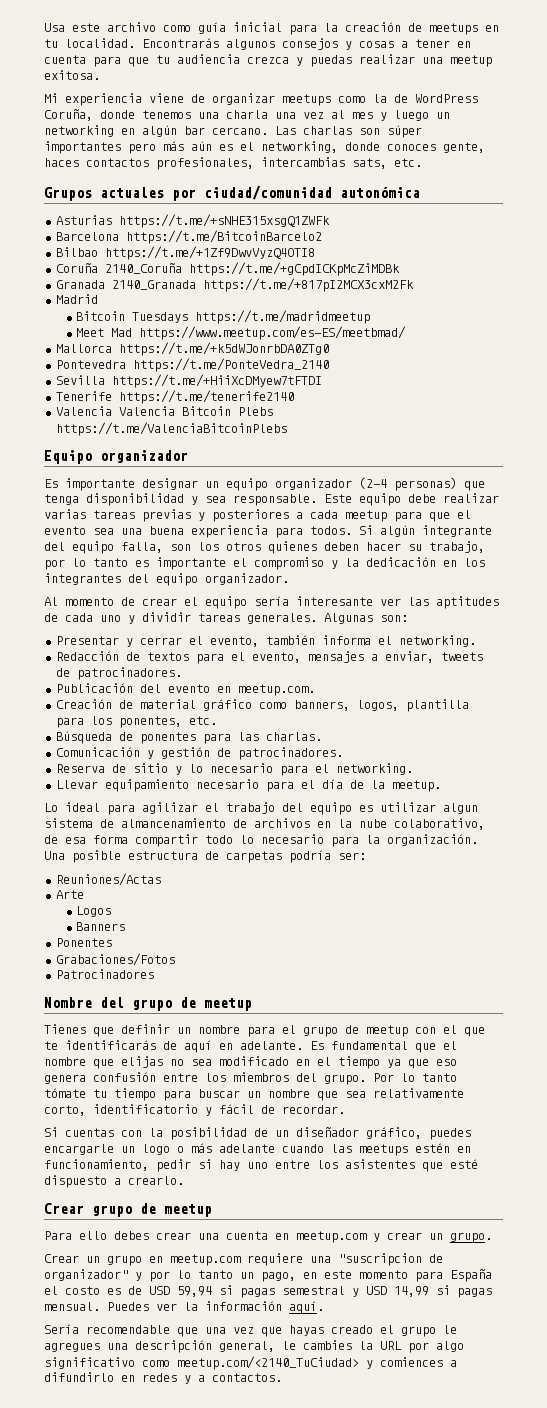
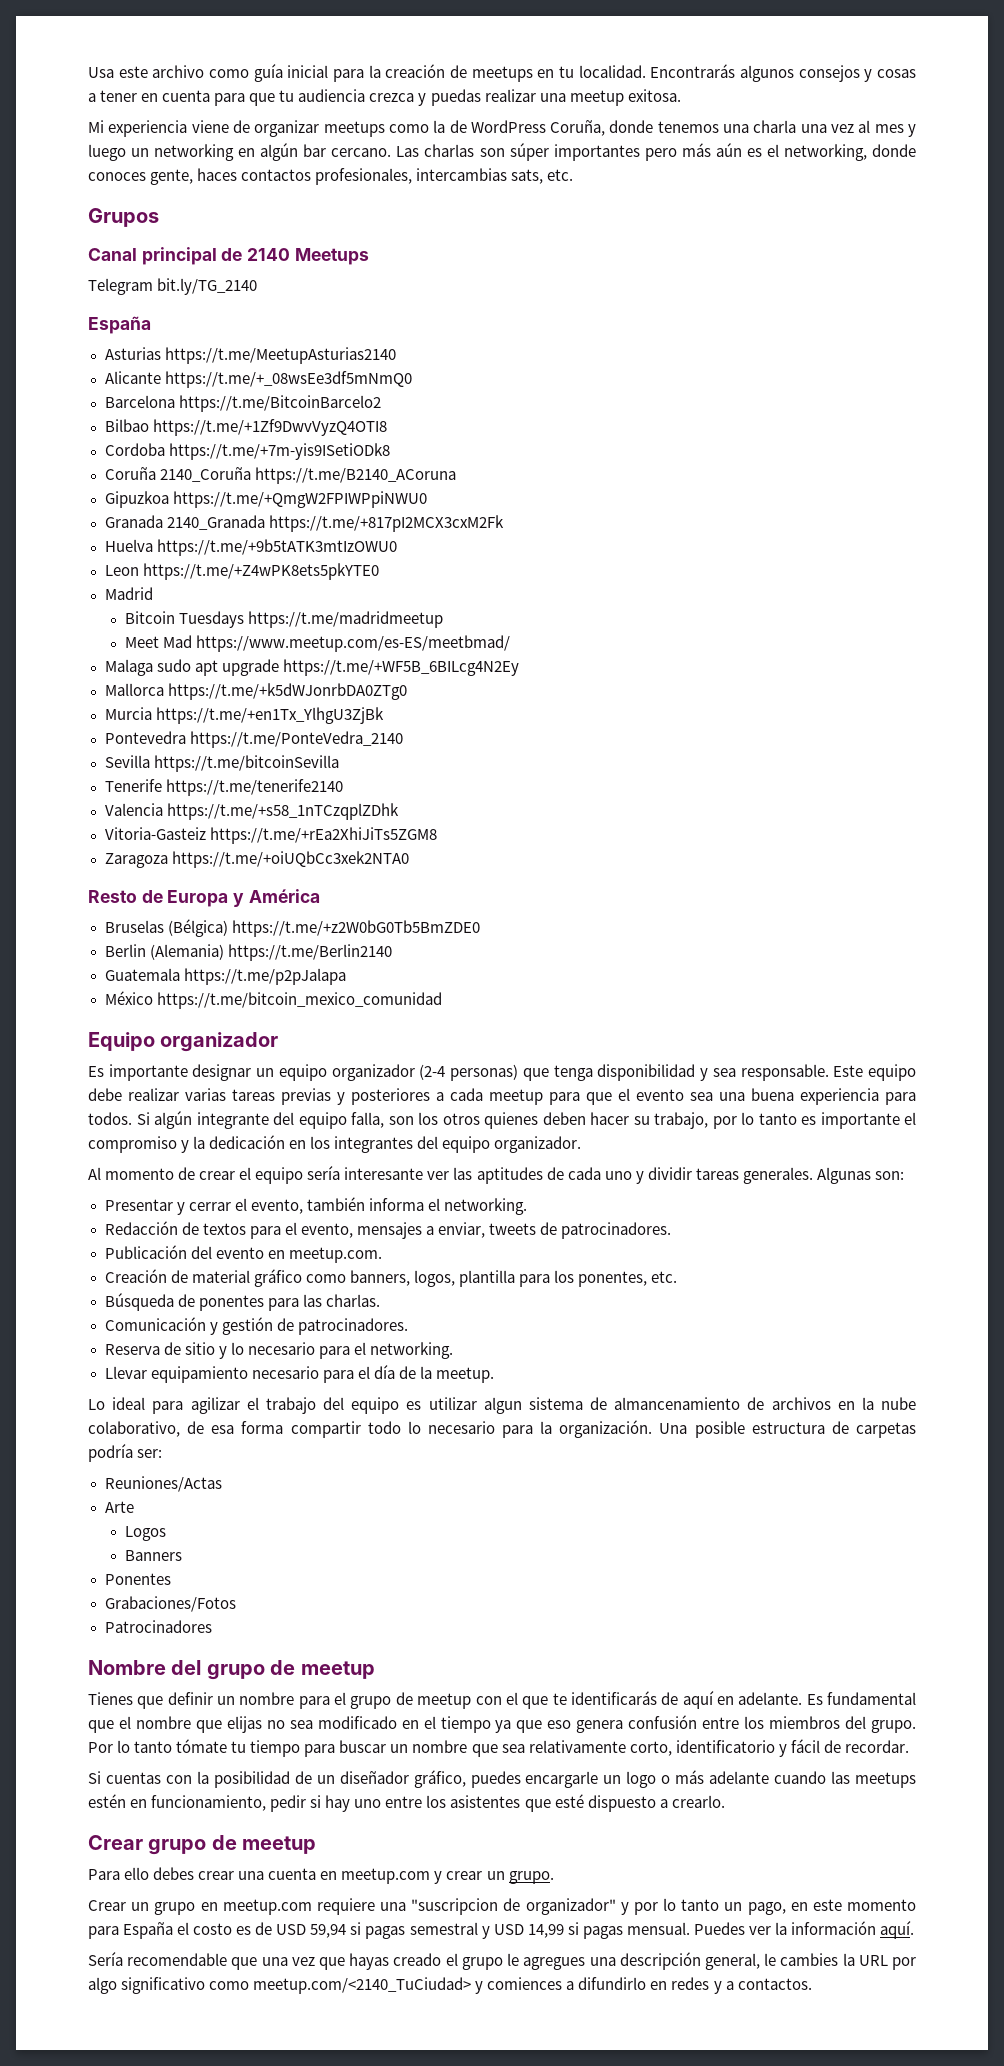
- Grupos actuales por ciudad/comunidad autonómica
- Asturias https://t.me/+sNHE315xsgQ1ZWFk
+ Grupos
+ Canal principal de 2140 Meetups
+ Telegram bit.ly/TG_2140
+ España
+ Asturias https://t.me/MeetupAsturias2140
+ Alicante https://t.me/+_08wsEe3df5mNmQ0
+ Cordoba https://t.me/+7m-yis9ISetiODk8
- Coruña 2140_Coruña https://t.me/+gCpdICKpMcZiMDBk
+ Coruña 2140_Coruña https://t.me/B2140_ACoruna
+ Gipuzkoa https://t.me/+QmgW2FPIWPpiNWU0
+ Huelva https://t.me/+9b5tATK3mtIzOWU0
+ Leon https://t.me/+Z4wPK8ets5pkYTE0
+ Malaga sudo apt upgrade https://t.me/+WF5B_6BILcg4N2Ey
+ Murcia https://t.me/+en1Tx_YlhgU3ZjBk
- Sevilla https://t.me/+HiiXcDMyew7tFTDI
+ Sevilla https://t.me/bitcoinSevilla
- Valencia Valencia Bitcoin Plebs https://t.me/ValenciaBitcoinPlebs
+ Valencia https://t.me/+s58_1nTCzqplZDhk
+ Vitoria-Gasteiz https://t.me/+rEa2XhiJiTs5ZGM8
+ Zaragoza https://t.me/+oiUQbCc3xek2NTA0
+ Resto de Europa y América
+ Bruselas (Bélgica) https://t.me/+z2W0bG0Tb5BmZDE0
+ Berlin (Alemania) https://t.me/Berlin2140
+ Guatemala https://t.me/p2pJalapa
+ México https://t.me/bitcoin_mexico_comunidad

